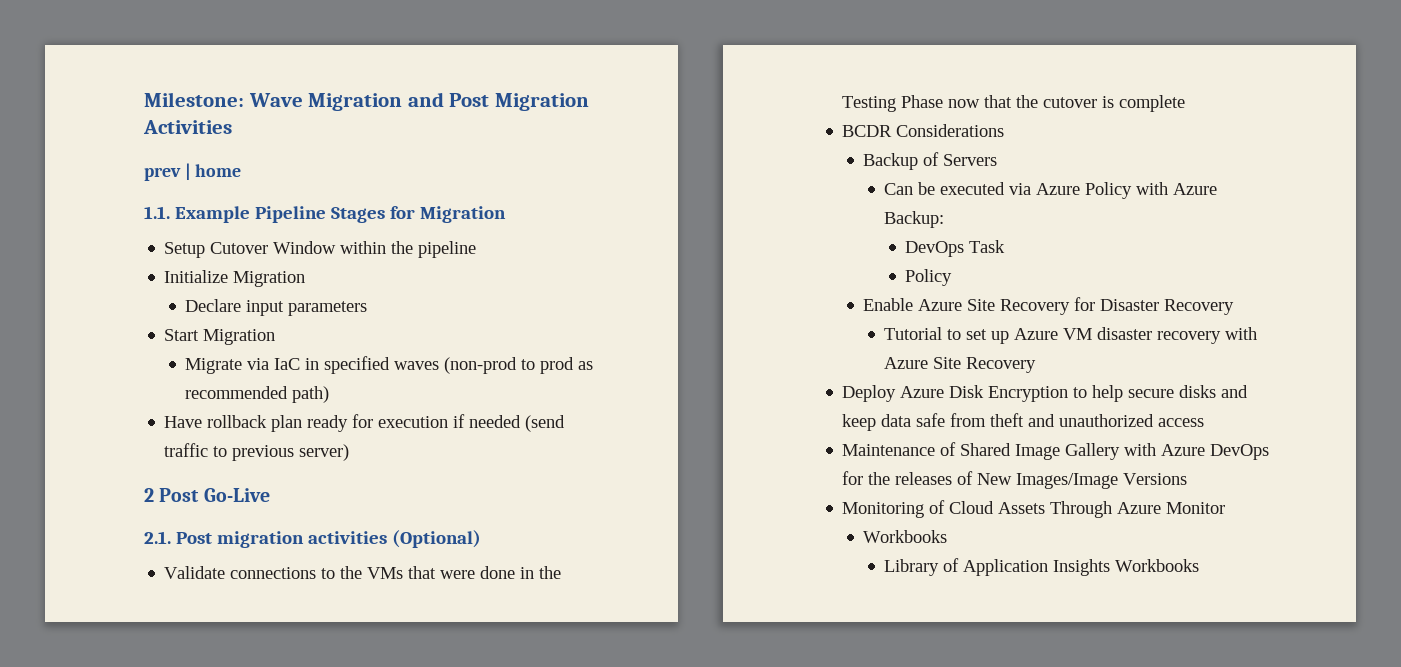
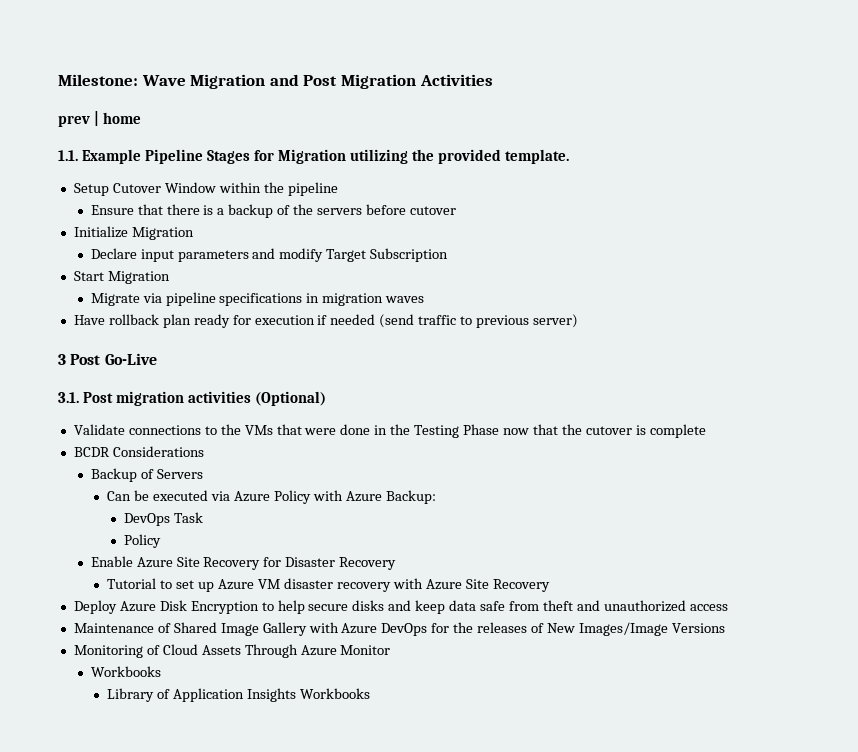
- 1.1. Example Pipeline Stages for Migration
+ 1.1. Example Pipeline Stages for Migration utilizing the provided template.
+ Ensure that there is a backup of the servers before cutover
- Declare input parameters
+ Declare input parameters and modify Target Subscription
- Migrate via IaC in specified waves (non-prod to prod as recommended path)
+ Migrate via pipeline specifications in migration waves
- 2 Post Go-Live
+ 3 Post Go-Live
- 2.1. Post migration activities (Optional)
+ 3.1. Post migration activities (Optional)

